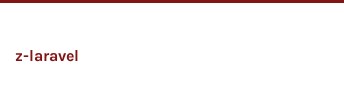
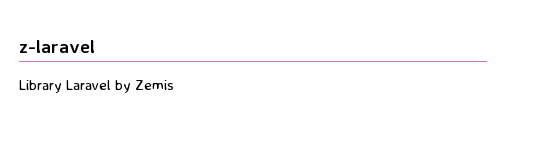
+ Library Laravel by Zemis

